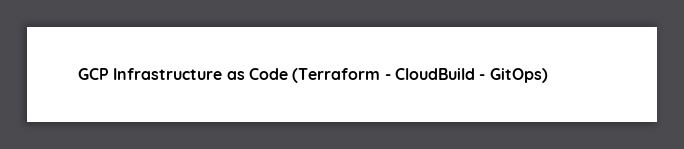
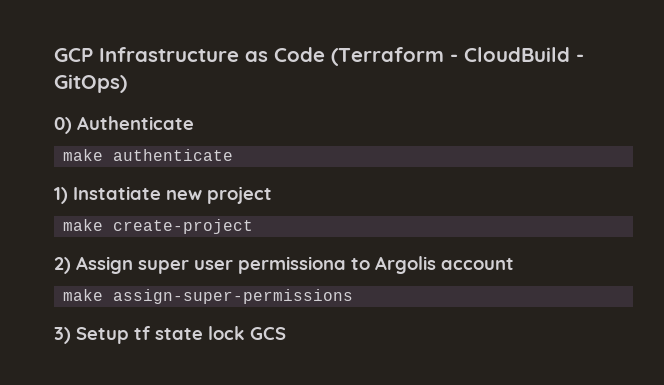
+ 0) Authenticate
+ make authenticate
+ 1) Instatiate new project
+ make create-project
+ 2) Assign super user permissiona to Argolis account
+ make assign-super-permissions
+ 3) Setup tf state lock GCS

